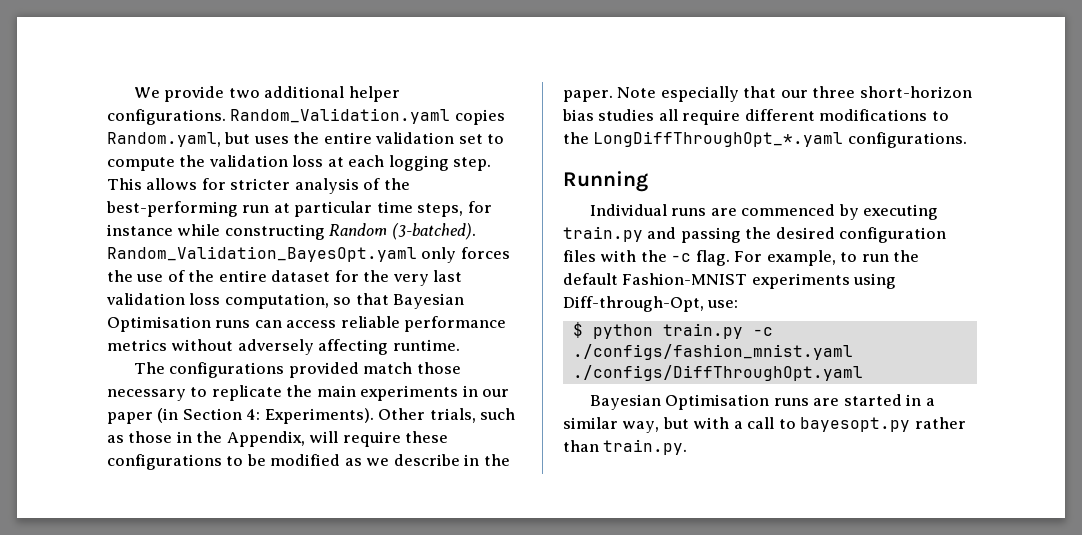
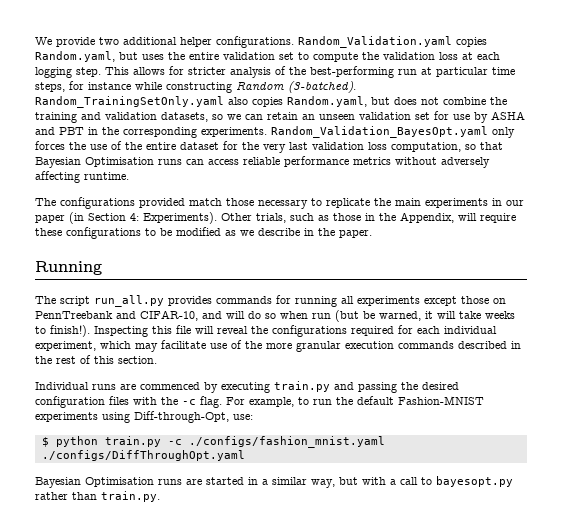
+ Random_TrainingSetOnly.yaml also copies Random.yaml, but does not combine the training and validation datasets, so we can retain an unseen validation set for use by ASHA and PBT in the corresponding experiments.
- Other trials, such as those in the Appendix, will require these configurations to be modified as we describe in the paper. Note especially that our three short-horizon bias studies all require different modifications to the LongDiffThroughOpt_*.yaml configurations.
+ Other trials, such as those in the Appendix, will require these configurations to be modified as we describe in the paper.
  Running
+ The script run_all.py provides commands for running all experiments except those on PennTreebank and CIFAR-10, and will do so when run (but be warned, it will take weeks to finish!). Inspecting this file will reveal the configurations required for each individual experiment, which may facilitate use of the more granular execution commands described in the rest of this section.

